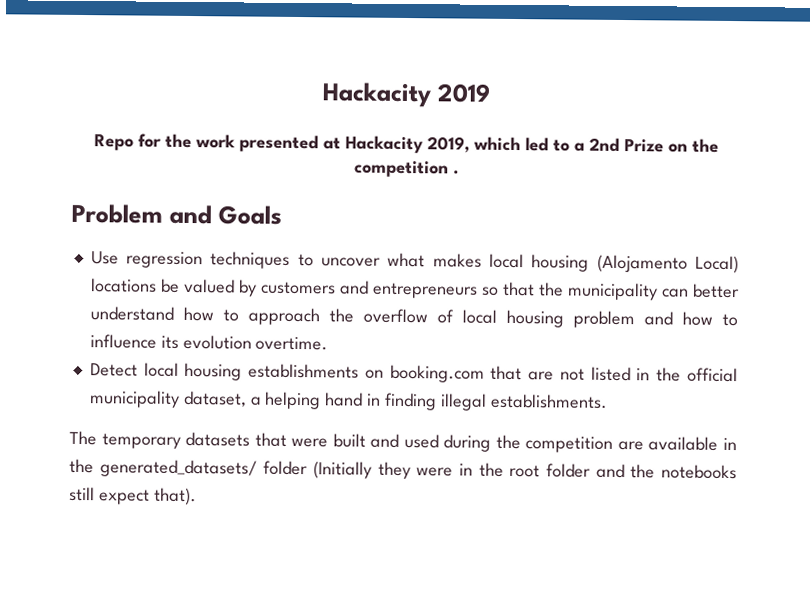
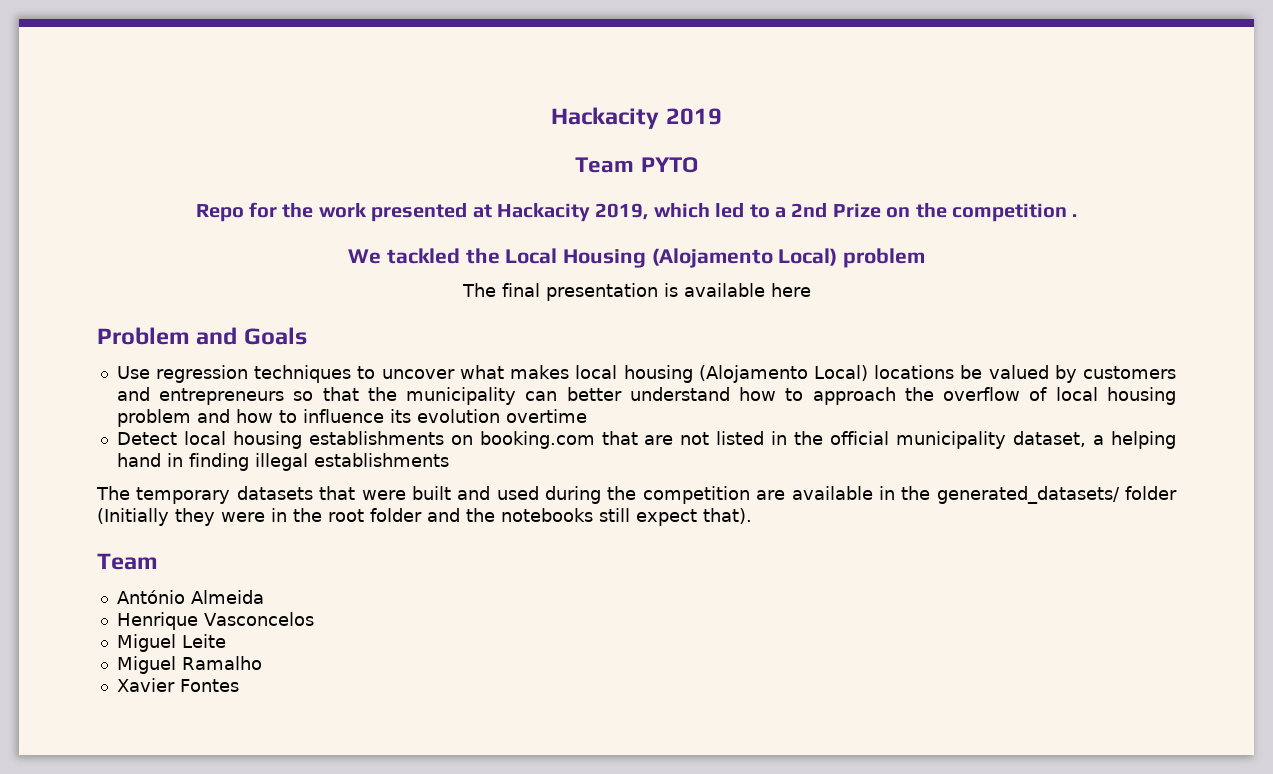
+ Team PYTO
+ We tackled the Local Housing (Alojamento Local) problem
+ The final presentation is available here
- Use regression techniques to uncover what makes local housing (Alojamento Local) locations be valued by customers and entrepreneurs so that the municipality can better understand how to approach the overflow of local housing problem and how to influence its evolution overtime.
+ Use regression techniques to uncover what makes local housing (Alojamento Local) locations be valued by customers and entrepreneurs so that the municipality can better understand how to approach the overflow of local housing problem and how to influence its evolution overtime
- Detect local housing establishments on booking.com that are not listed in the official municipality dataset, a helping hand in finding illegal establishments.
+ Detect local housing establishments on booking.com that are not listed in the official municipality dataset, a helping hand in finding illegal establishments
  The temporary datasets that were built and used during the competition are available in the generated_datasets/ folder (Initially they were in the root folder and the notebooks still expect that).
+ Team
+ António Almeida
+ Henrique Vasconcelos
+ Miguel Leite
+ Miguel Ramalho
+ Xavier Fontes

